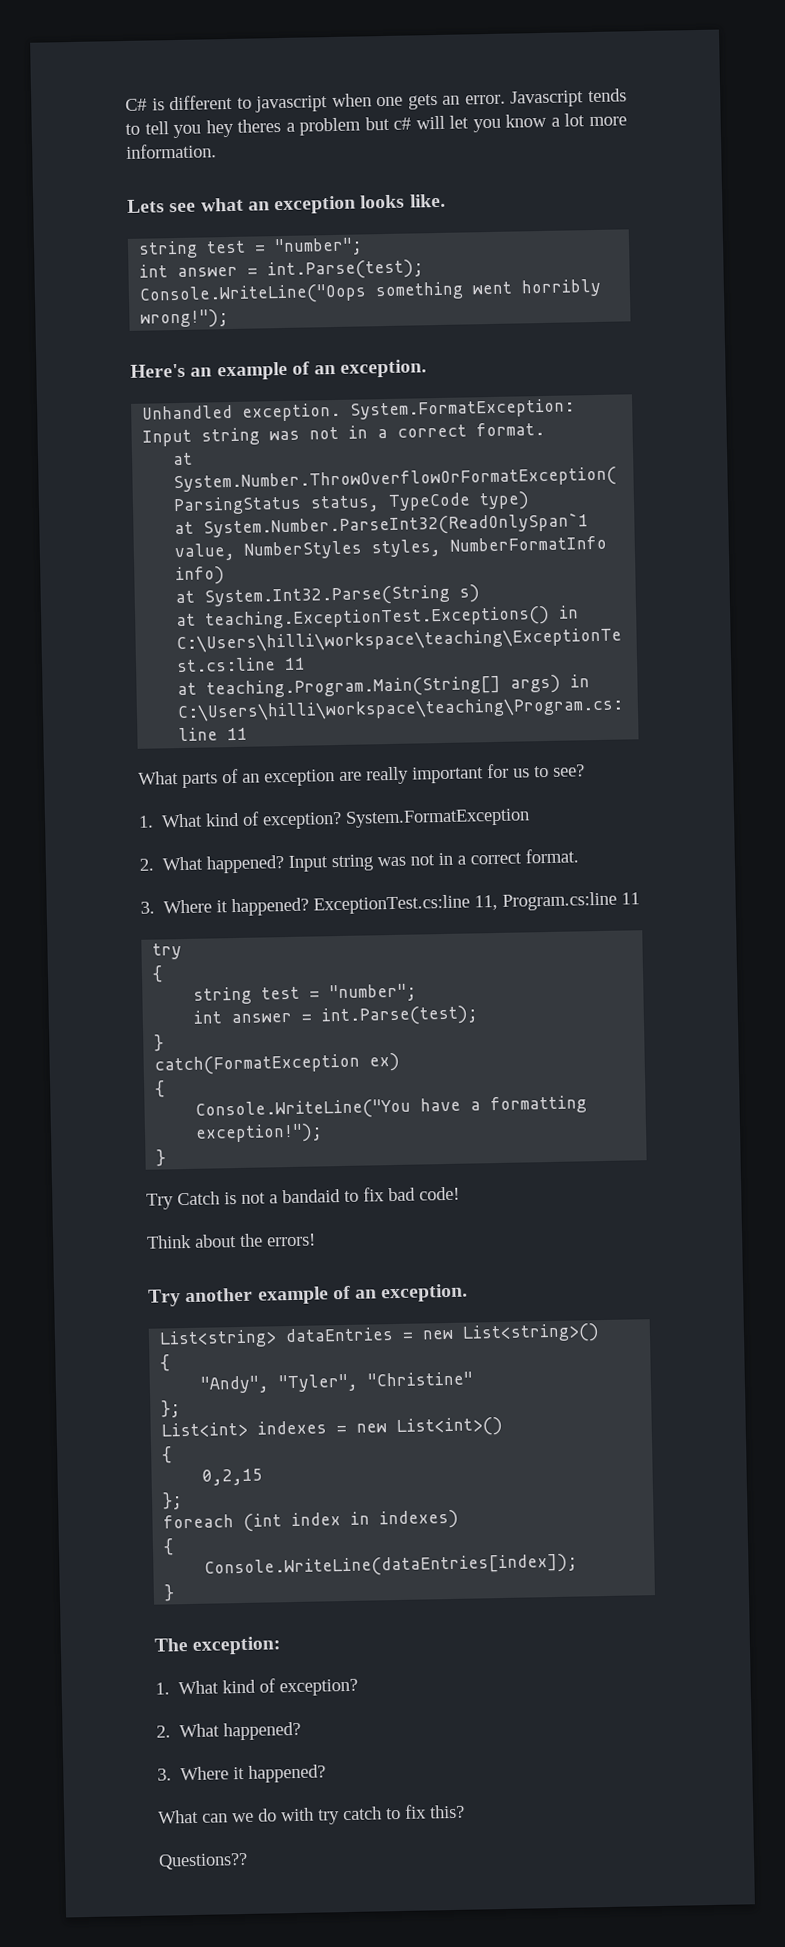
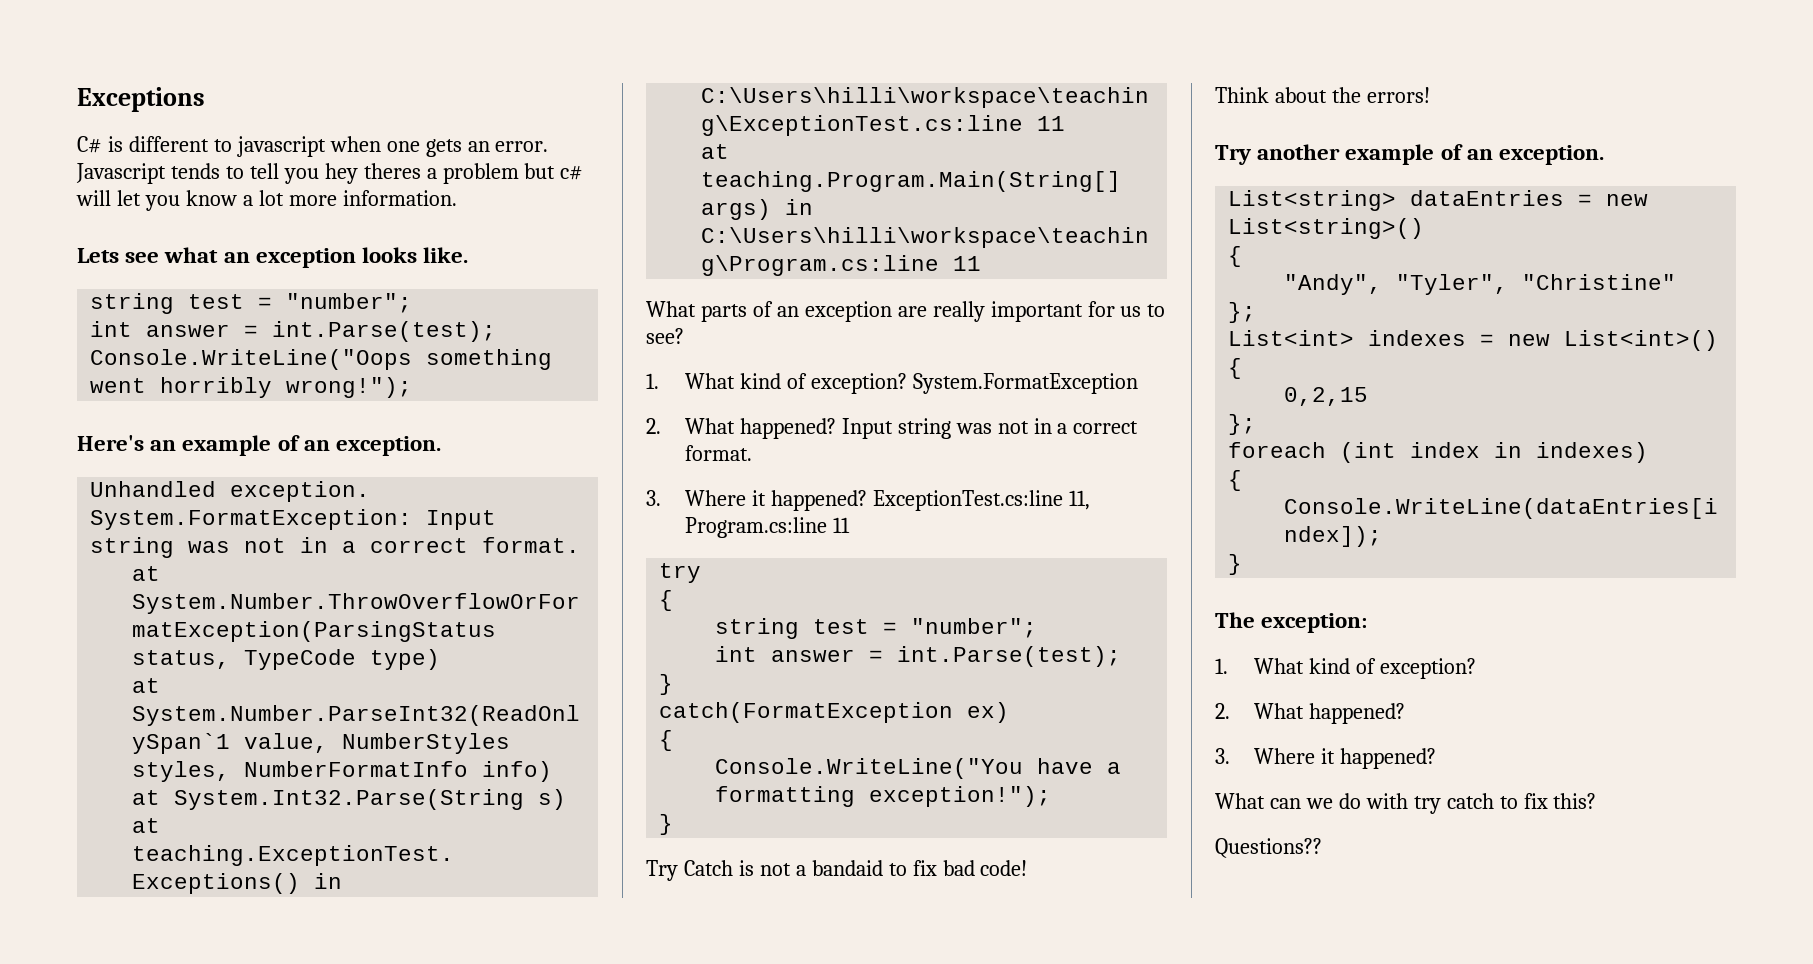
+ Exceptions

